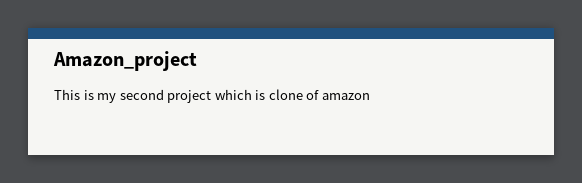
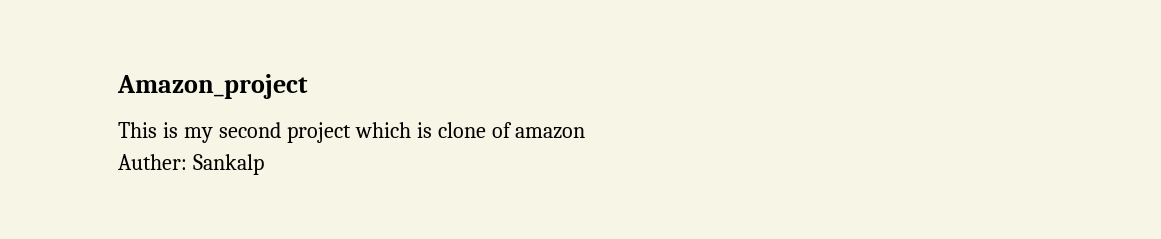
+ Auther: Sankalp

